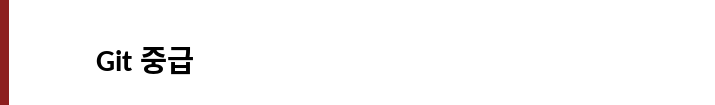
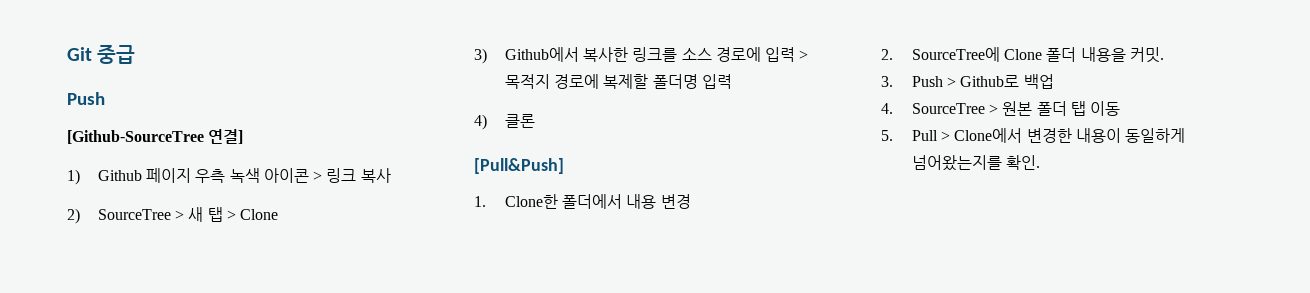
  Git 중급
+ Push
+ [Github-SourceTree 연결]
+ 1) Github 페이지 우측 녹색 아이콘 > 링크 복사
+ 2) SourceTree > 새 탭 > Clone
+ 3) Github에서 복사한 링크를 소스 경로에 입력 > 목적지 경로에 복제할 폴더명 입력
+ 4) 클론
+ [Pull&Push]
+ 1. Clone한 폴더에서 내용 변경
+ 2. SourceTree에 Clone 폴더 내용을 커밋.
+ 3. Push > Github로 백업
+ 4. SourceTree > 원본 폴더 탭 이동
+ 5. Pull > Clone에서 변경한 내용이 동일하게 넘어왔는지를 확인.

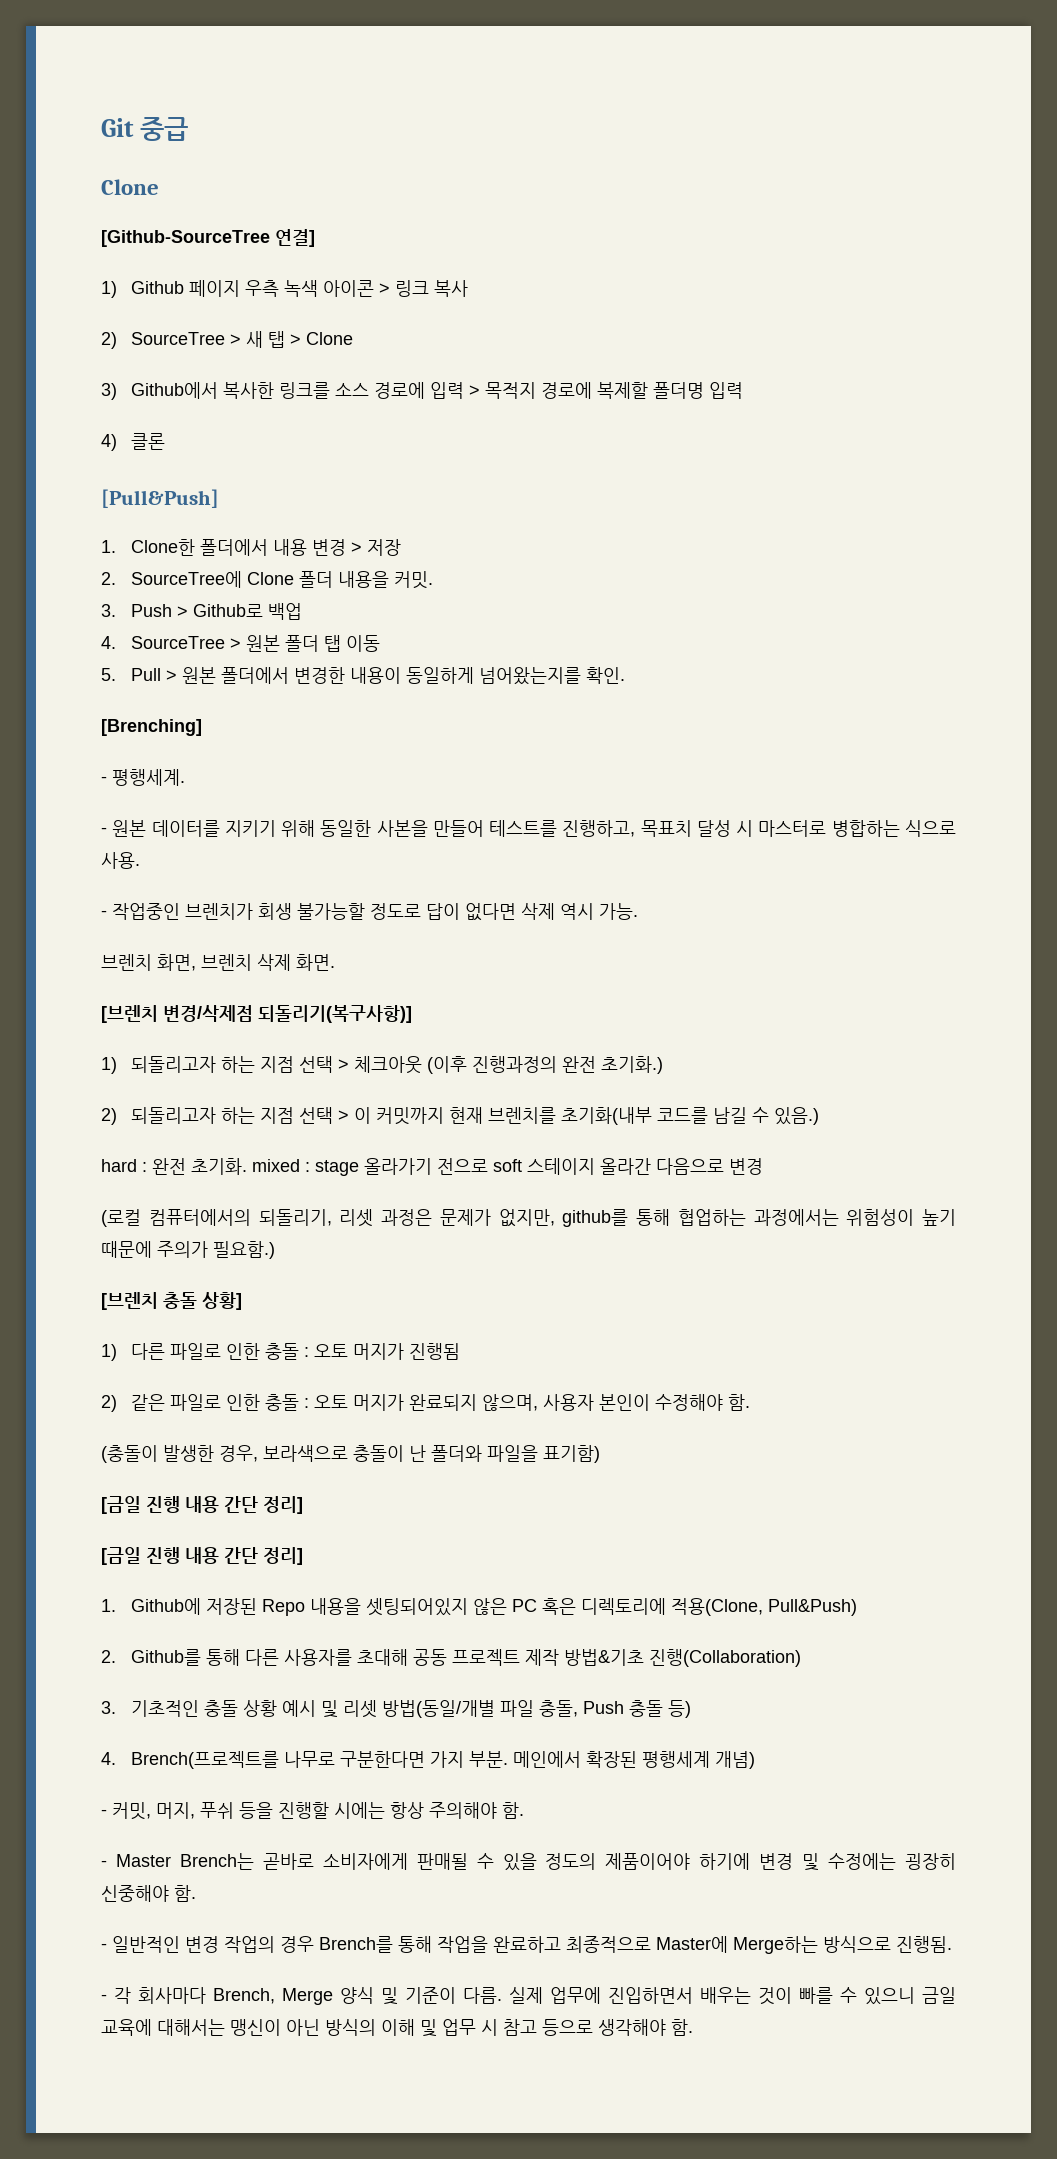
  Git 중급
- Push
+ Clone
- 1. Clone한 폴더에서 내용 변경
+ 1. Clone한 폴더에서 내용 변경 > 저장
- 5. Pull > Clone에서 변경한 내용이 동일하게 넘어왔는지를 확인.
+ 5. Pull > 원본 폴더에서 변경한 내용이 동일하게 넘어왔는지를 확인.
+ [Brenching]
+ - 평행세계.
+ - 원본 데이터를 지키기 위해 동일한 사본을 만들어 테스트를 진행하고, 목표치 달성 시 마스터로 병합하는 식으로 사용.
+ - 작업중인 브렌치가 회생 불가능할 정도로 답이 없다면 삭제 역시 가능.
+ 브렌치 화면, 브렌치 삭제 화면.
+ [브렌치 변경/삭제점 되돌리기(복구사항)]
+ 1) 되돌리고자 하는 지점 선택 > 체크아웃 (이후 진행과정의 완전 초기화.)
+ 2) 되돌리고자 하는 지점 선택 > 이 커밋까지 현재 브렌치를 초기화(내부 코드를 남길 수 있음.)
+ hard : 완전 초기화. mixed : stage 올라가기 전으로 soft 스테이지 올라간 다음으로 변경
+ (로컬 컴퓨터에서의 되돌리기, 리셋 과정은 문제가 없지만, github를 통해 협업하는 과정에서는 위험성이 높기 때문에 주의가 필요함.)
+ [브렌치 충돌 상황]
+ 1) 다른 파일로 인한 충돌 : 오토 머지가 진행됨
+ 2) 같은 파일로 인한 충돌 : 오토 머지가 완료되지 않으며, 사용자 본인이 수정해야 함.
+ (충돌이 발생한 경우, 보라색으로 충돌이 난 폴더와 파일을 표기함)
+ [금일 진행 내용 간단 정리]
+ [금일 진행 내용 간단 정리]
+ 1. Github에 저장된 Repo 내용을 셋팅되어있지 않은 PC 혹은 디렉토리에 적용(Clone, Pull&Push)
+ 2. Github를 통해 다른 사용자를 초대해 공동 프로젝트 제작 방법&기초 진행(Collaboration)
+ 3. 기초적인 충돌 상황 예시 및 리셋 방법(동일/개별 파일 충돌, Push 충돌 등)
+ 4. Brench(프로젝트를 나무로 구분한다면 가지 부분. 메인에서 확장된 평행세계 개념)
+ - 커밋, 머지, 푸쉬 등을 진행할 시에는 항상 주의해야 함.
+ - Master Brench는 곧바로 소비자에게 판매될 수 있을 정도의 제품이어야 하기에 변경 및 수정에는 굉장히 신중해야 함.
+ - 일반적인 변경 작업의 경우 Brench를 통해 작업을 완료하고 최종적으로 Master에 Merge하는 방식으로 진행됨.
+ - 각 회사마다 Brench, Merge 양식 및 기준이 다름. 실제 업무에 진입하면서 배우는 것이 빠를 수 있으니 금일 교육에 대해서는 맹신이 아닌 방식의 이해 및 업무 시 참고 등으로 생각해야 함.

